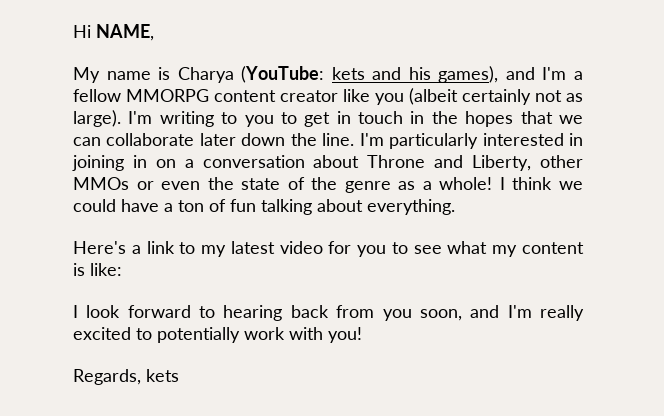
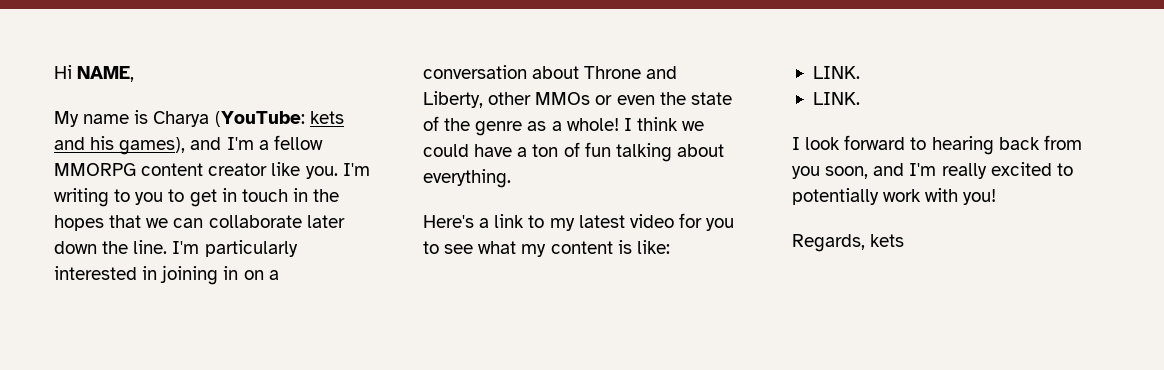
- My name is Charya (YouTube: kets and his games), and I'm a fellow MMORPG content creator like you (albeit certainly not as large).
+ My name is Charya (YouTube: kets and his games), and I'm a fellow MMORPG content creator like you.
  Here's a link to my latest video for you to see what my content is like:
+ LINK.
+ LINK.

